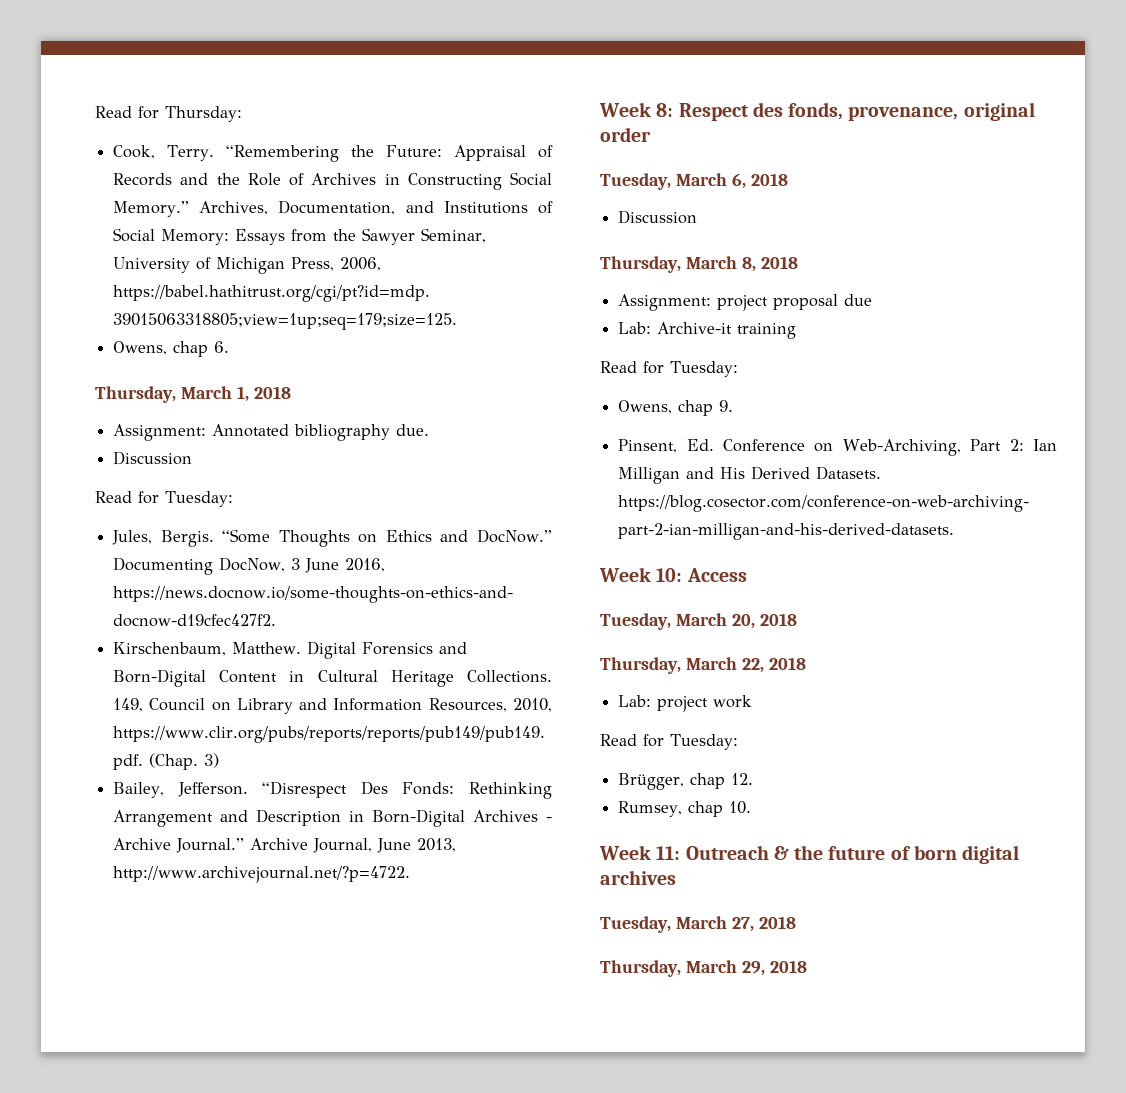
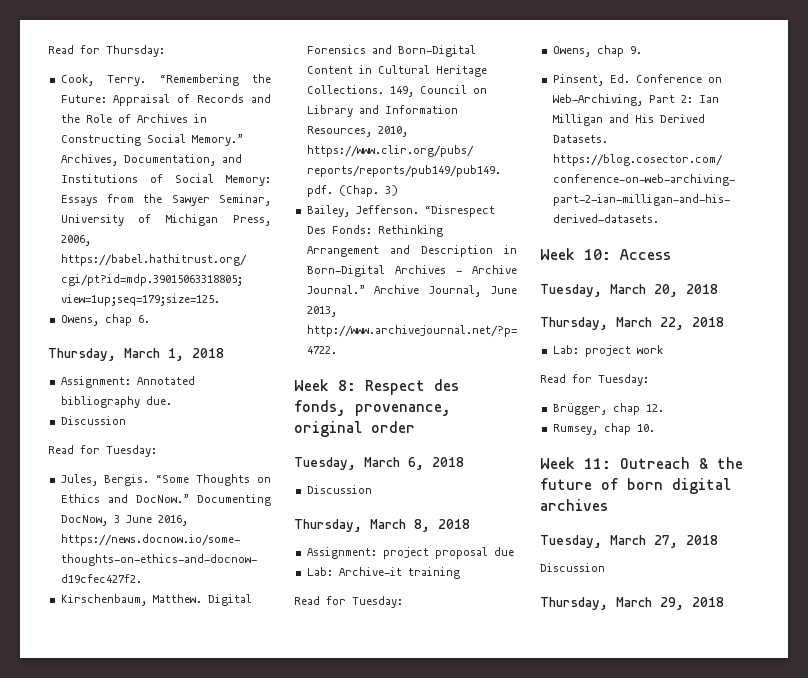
  Tuesday, March 27, 2018
+ Discussion

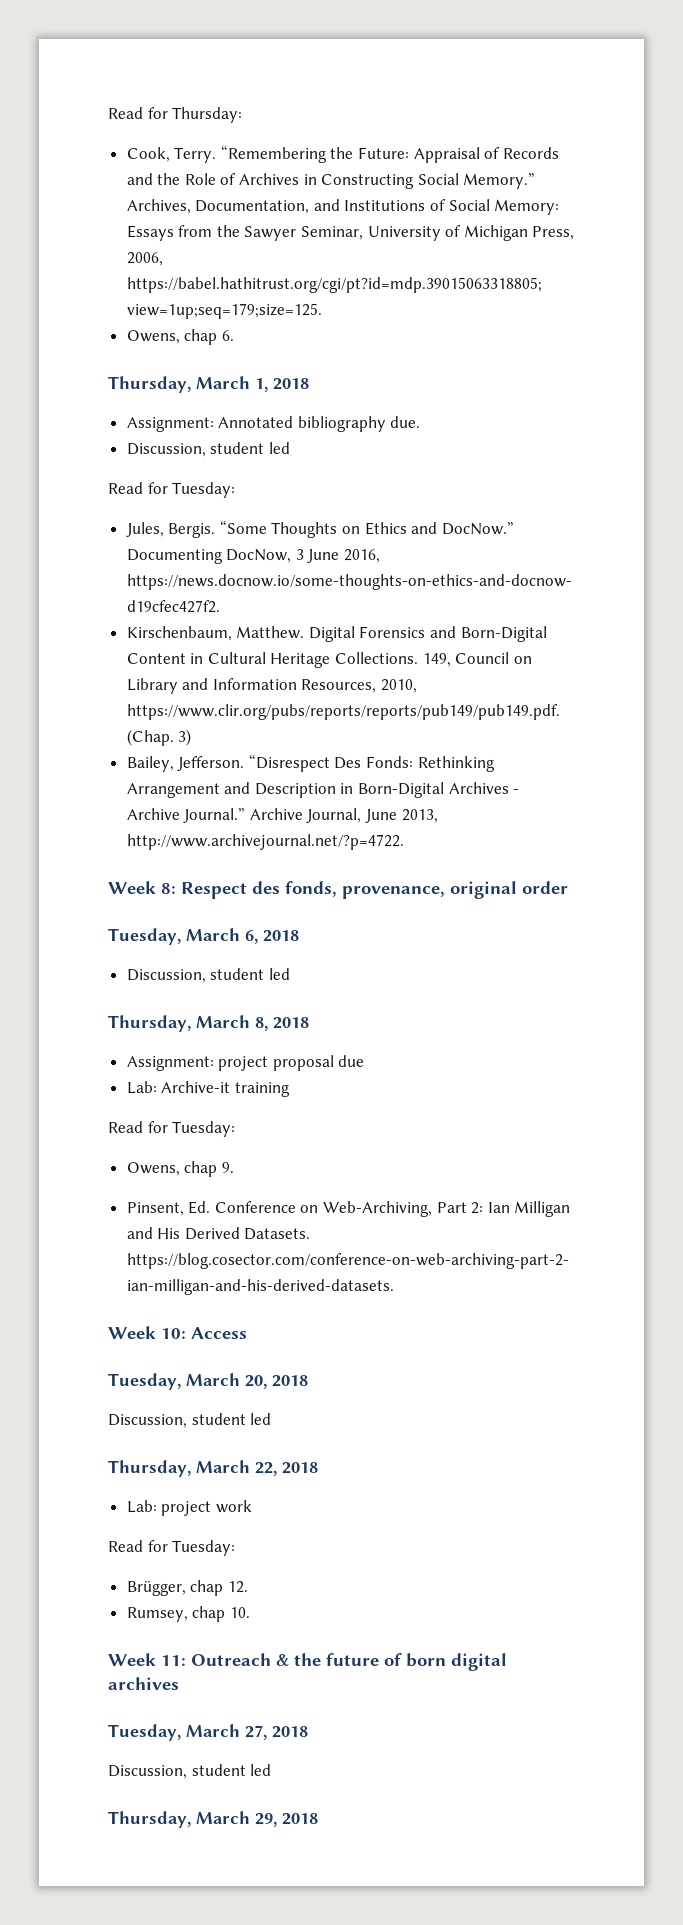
  Assignment: Annotated bibliography due.
- Discussion
+ Discussion, student led
  Tuesday, March 6, 2018
- Discussion
+ Discussion, student led
  Tuesday, March 20, 2018
+ Discussion, student led
  Tuesday, March 27, 2018
- Discussion
+ Discussion, student led

